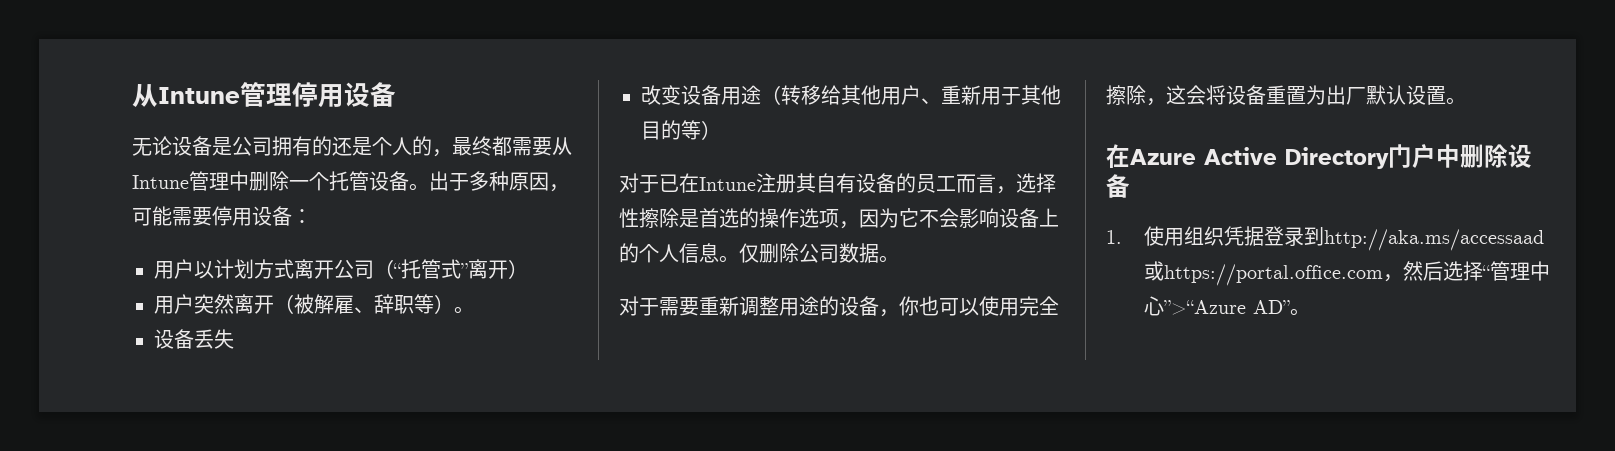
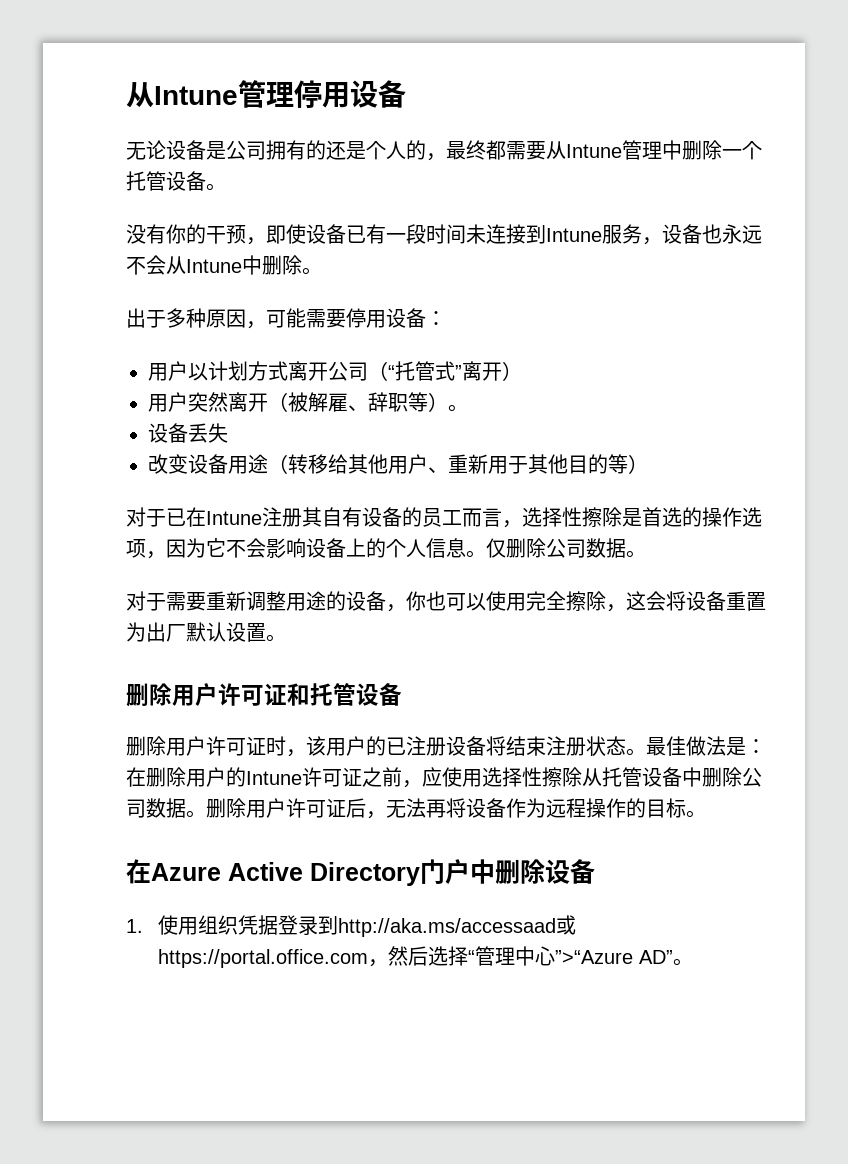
- 无论设备是公司拥有的还是个人的，最终都需要从Intune管理中删除一个托管设备。出于多种原因，可能需要停用设备：
+ 无论设备是公司拥有的还是个人的，最终都需要从Intune管理中删除一个托管设备。
+ 没有你的干预，即使设备已有一段时间未连接到Intune服务，设备也永远不会从Intune中删除。
+ 出于多种原因，可能需要停用设备：
+ 删除用户许可证和托管设备
+ 删除用户许可证时，该用户的已注册设备将结束注册状态。最佳做法是：在删除用户的Intune许可证之前，应使用选择性擦除从托管设备中删除公司数据。删除用户许可证后，无法再将设备作为远程操作的目标。

